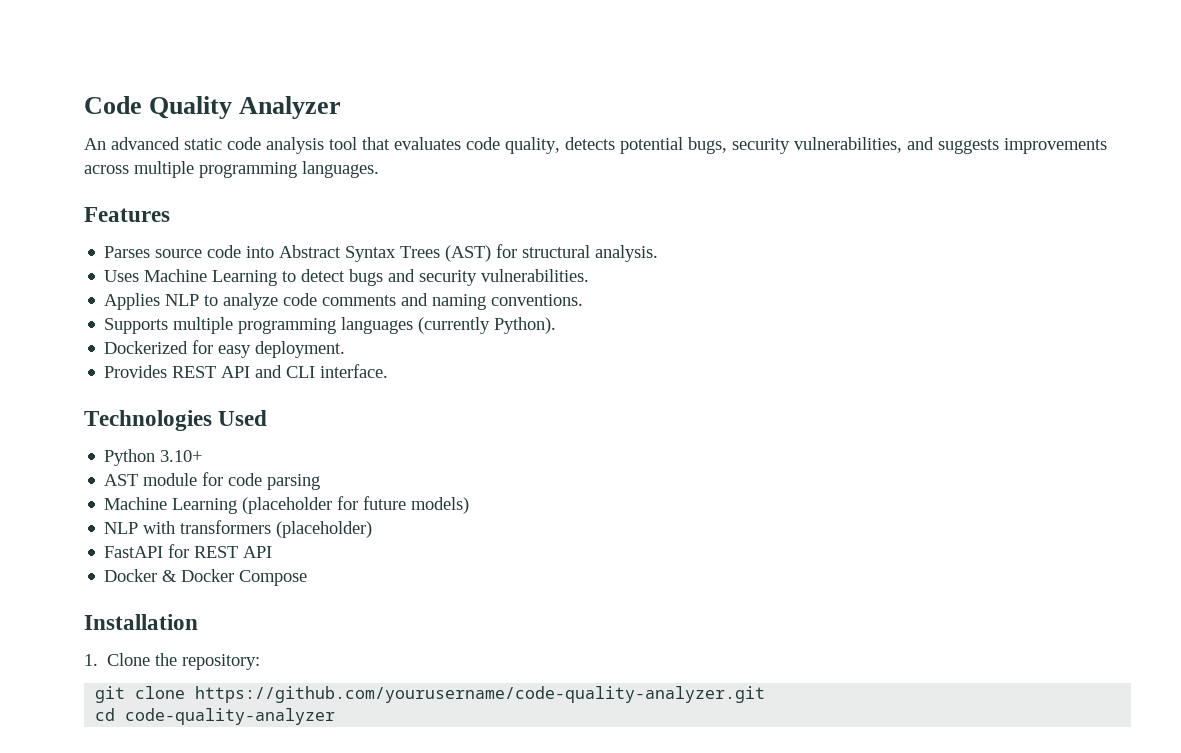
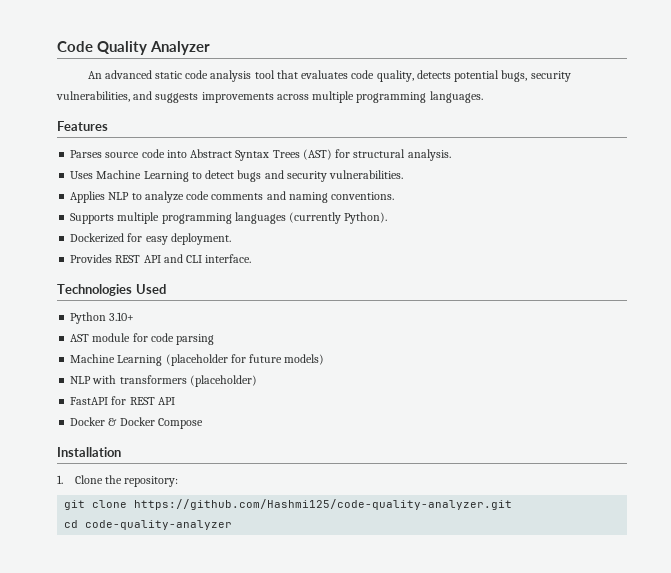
- git clone https://github.com/yourusername/code-quality-analyzer.git
+ git clone https://github.com/Hashmi125/code-quality-analyzer.git

